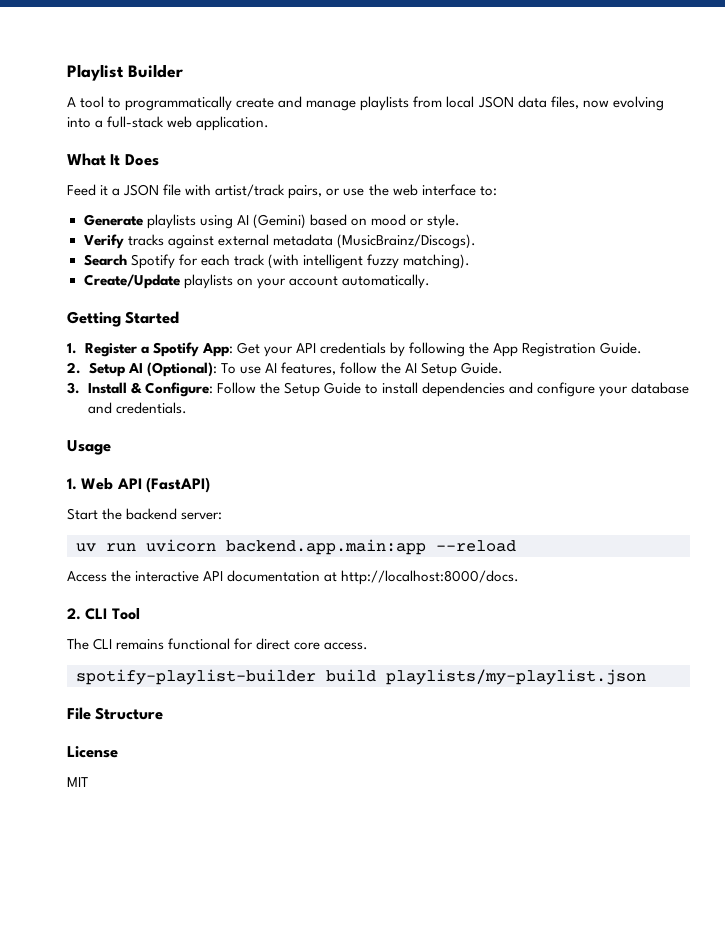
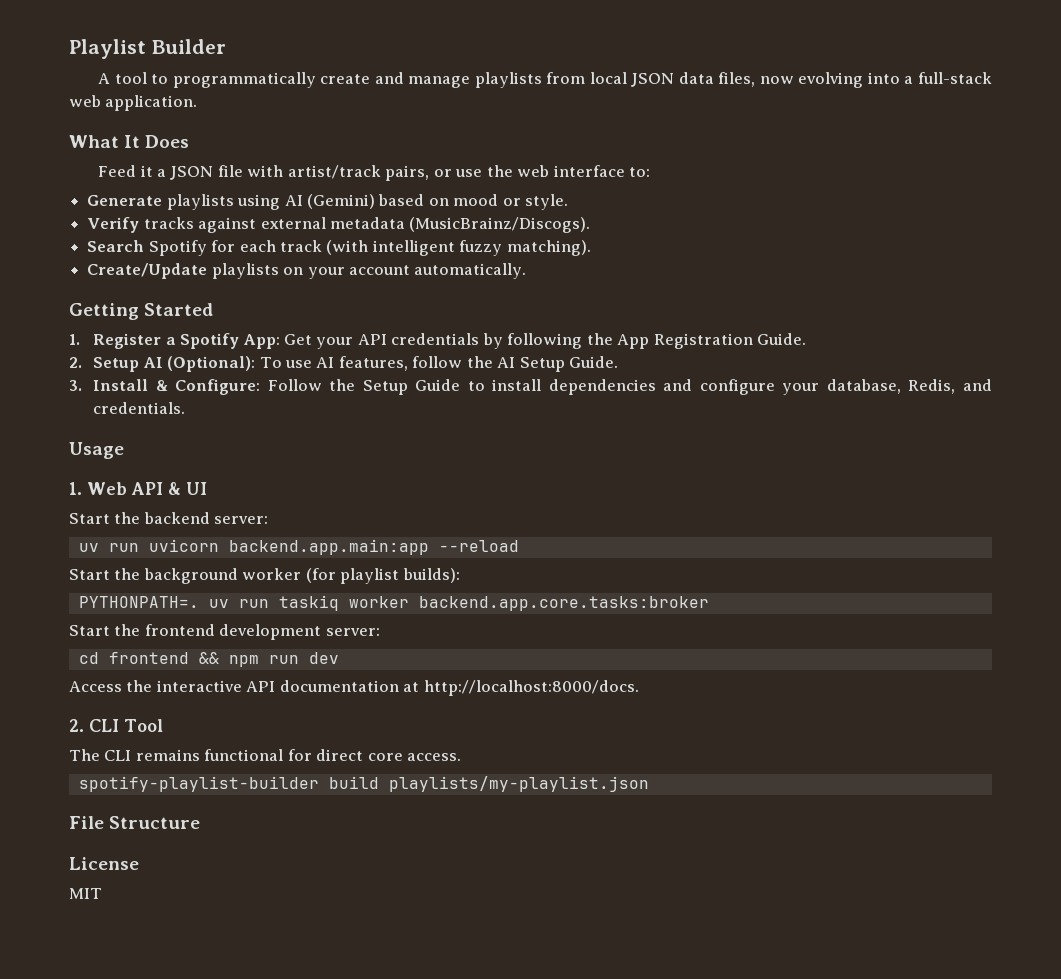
- 3. Install & Configure: Follow the Setup Guide to install dependencies and configure your database and credentials.
+ 3. Install & Configure: Follow the Setup Guide to install dependencies and configure your database, Redis, and credentials.
- 1. Web API (FastAPI)
+ 1. Web API & UI
+ Start the background worker (for playlist builds):
+ PYTHONPATH=. uv run taskiq worker backend.app.core.tasks:broker
+ Start the frontend development server:
+ cd frontend && npm run dev

